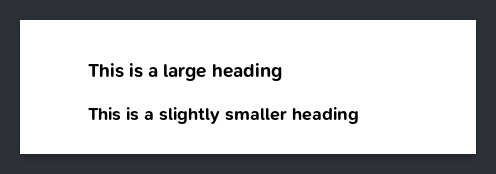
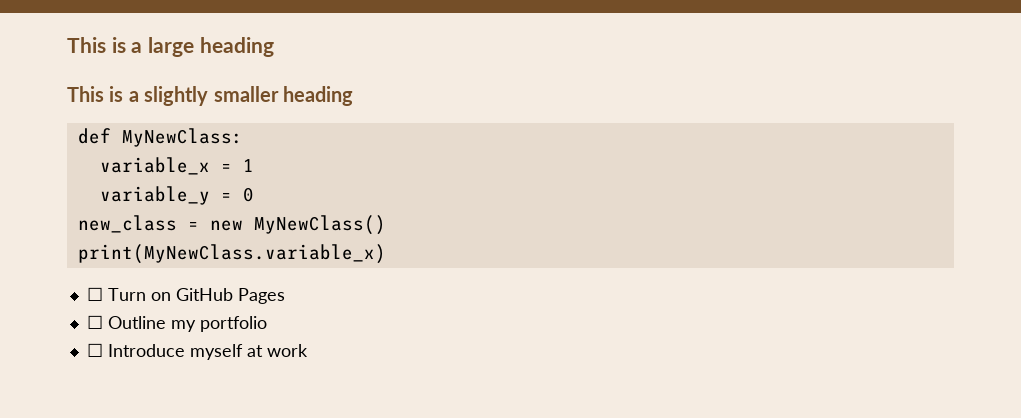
+ def MyNewClass:
+ variable_x = 1
+ variable_y = 0
+ new_class = new MyNewClass()
+ print(MyNewClass.variable_x)
+ ☐ Turn on GitHub Pages
+ ☐ Outline my portfolio
+ ☐ Introduce myself at work

